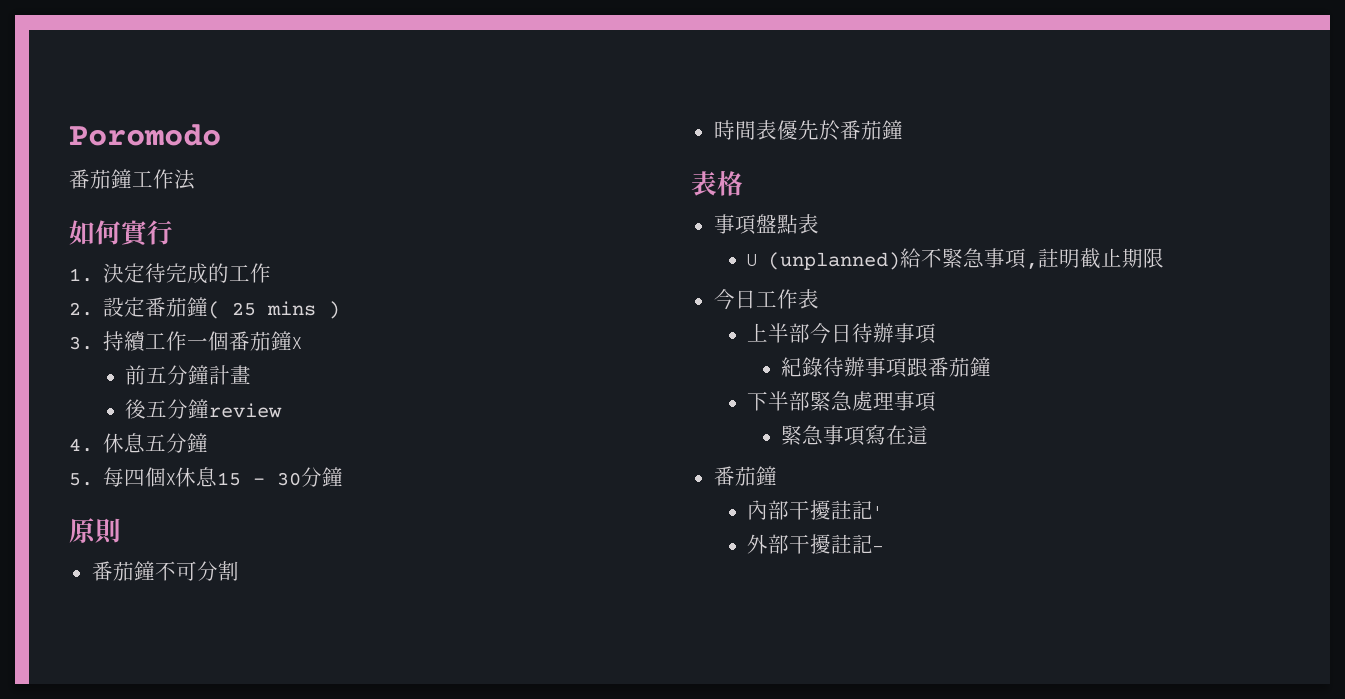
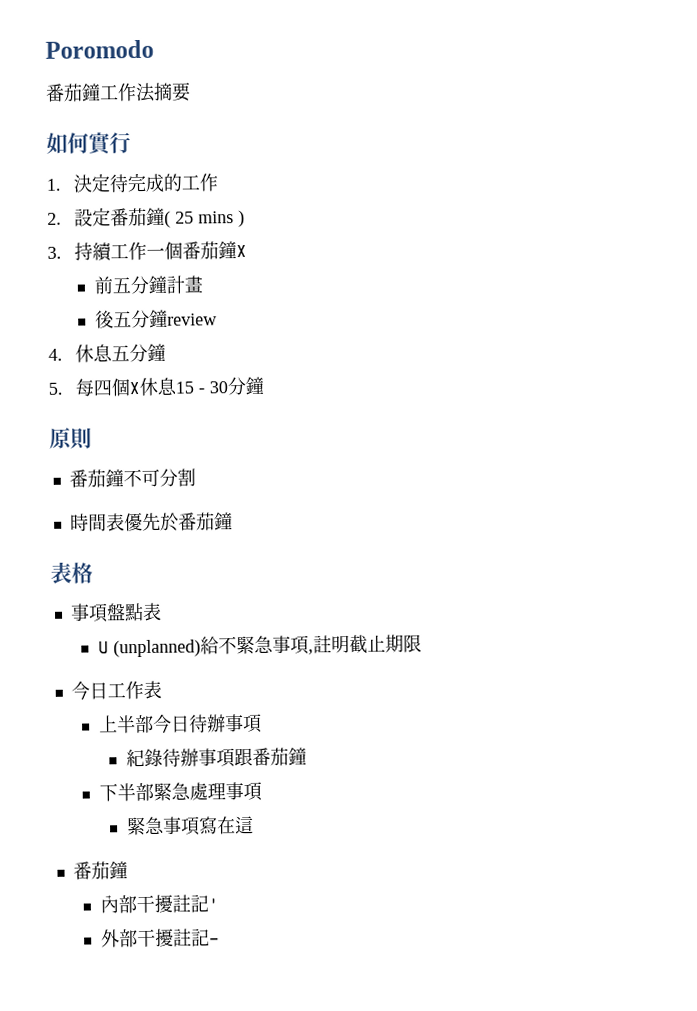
- 番茄鐘工作法
+ 番茄鐘工作法摘要

